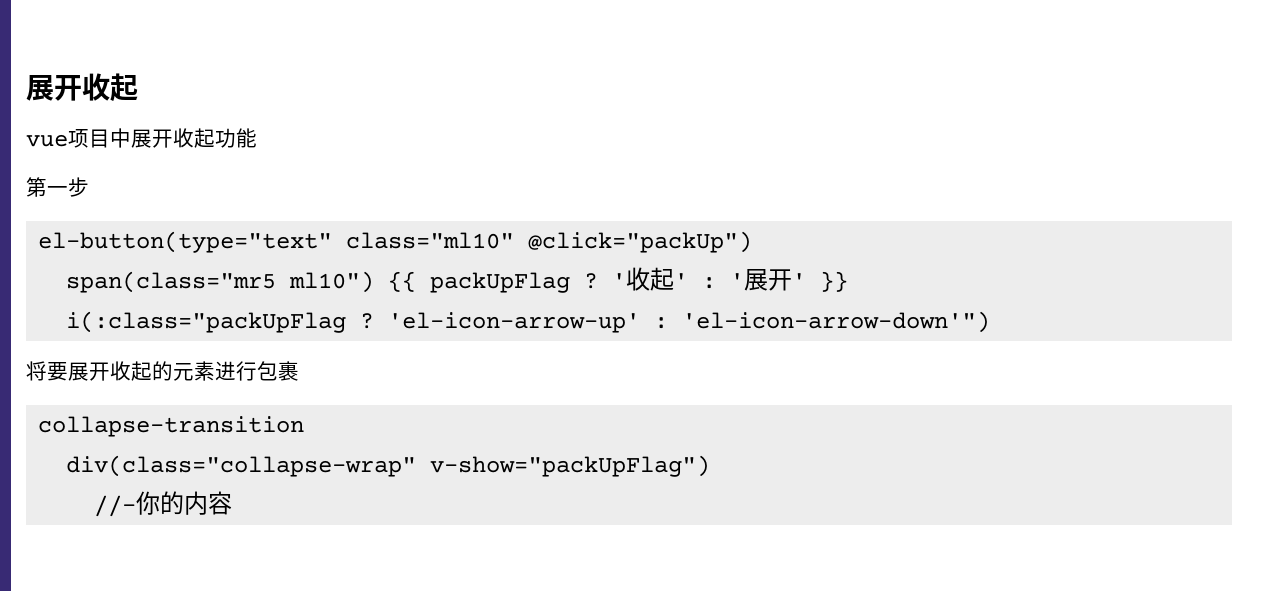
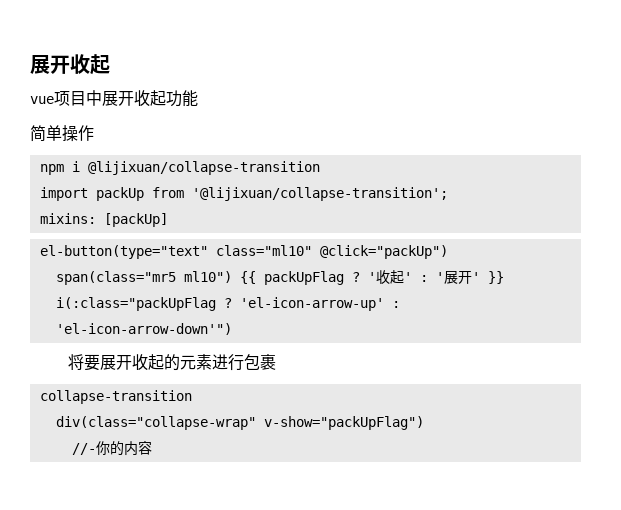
- 第一步
+ 简单操作
+ npm i @lijixuan/collapse-transition
+ import packUp from '@lijixuan/collapse-transition';
+ mixins: [packUp]

